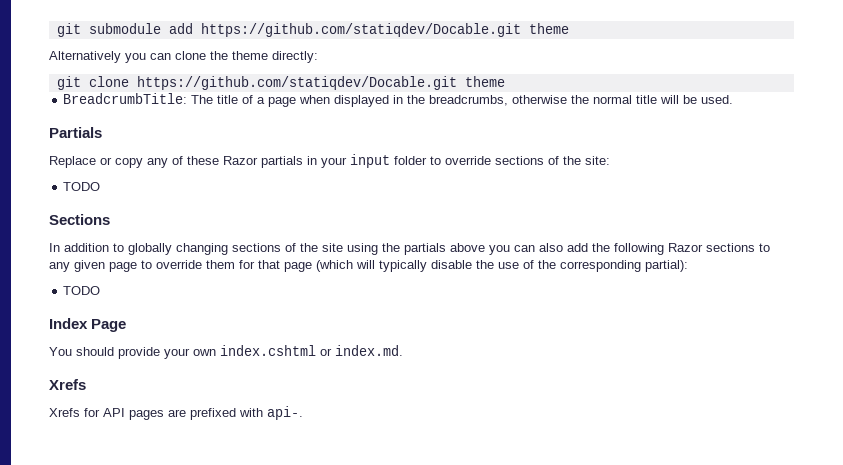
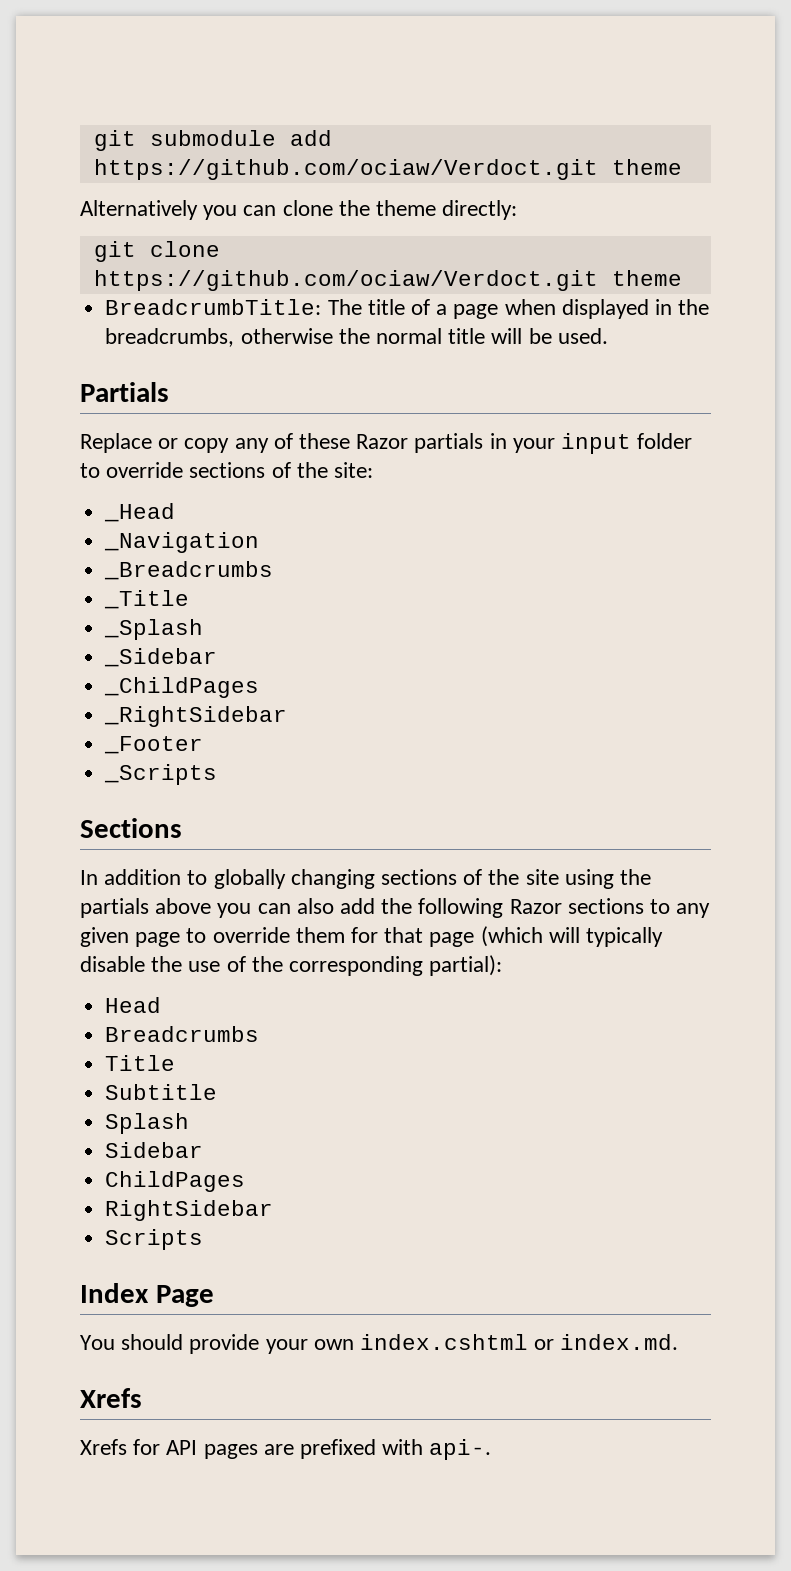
- git submodule add https://github.com/statiqdev/Docable.git theme
+ git submodule add https://github.com/ociaw/Verdoct.git theme
- git clone https://github.com/statiqdev/Docable.git theme
+ git clone https://github.com/ociaw/Verdoct.git theme
  Replace or copy any of these Razor partials in your input folder to override sections of the site:
- TODO
+ _Head
+ _Navigation
+ _Breadcrumbs
+ _Title
+ _Splash
+ _Sidebar
+ _ChildPages
+ _RightSidebar
+ _Footer
+ _Scripts
  In addition to globally changing sections of the site using the partials above you can also add the following Razor sections to any given page to override them for that page (which will typically disable the use of the corresponding partial):
- TODO
+ Head
+ Breadcrumbs
+ Title
+ Subtitle
+ Splash
+ Sidebar
+ ChildPages
+ RightSidebar
+ Scripts

